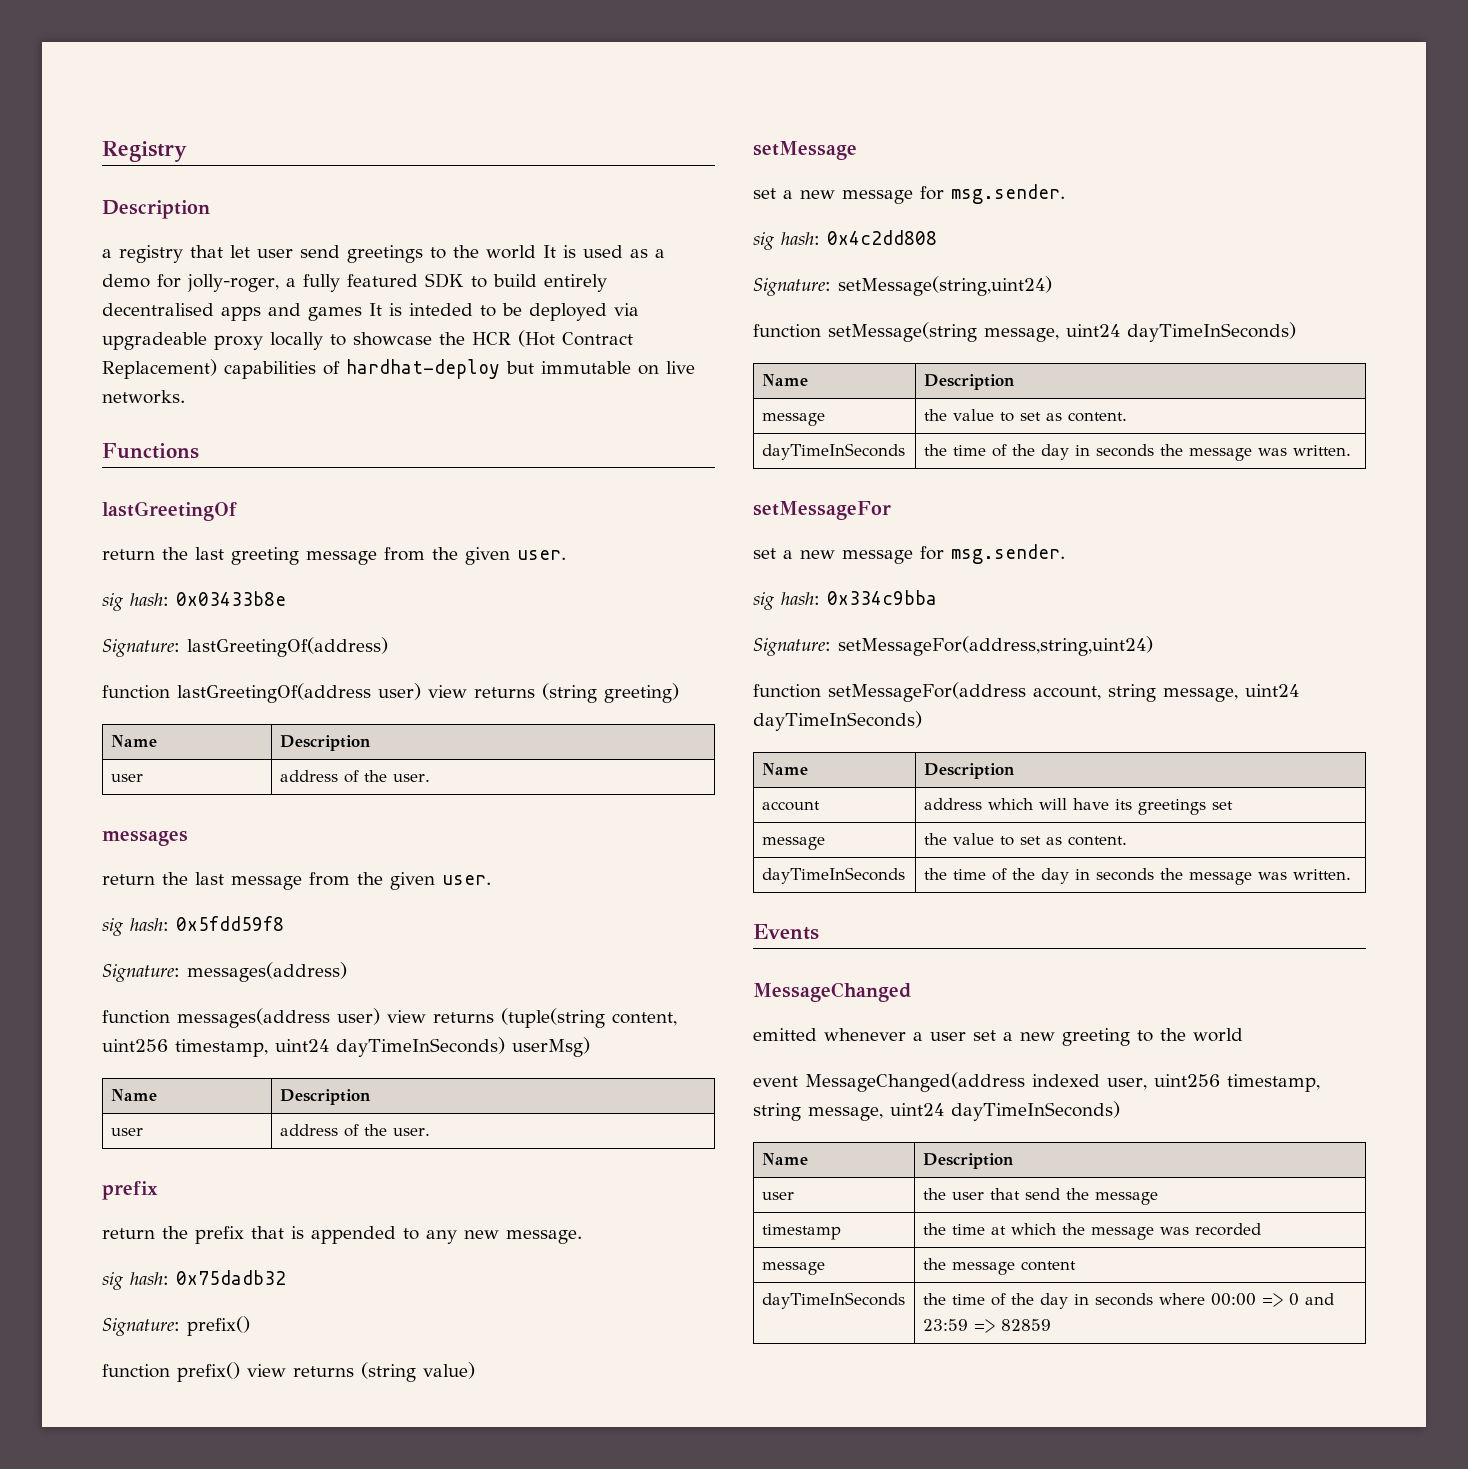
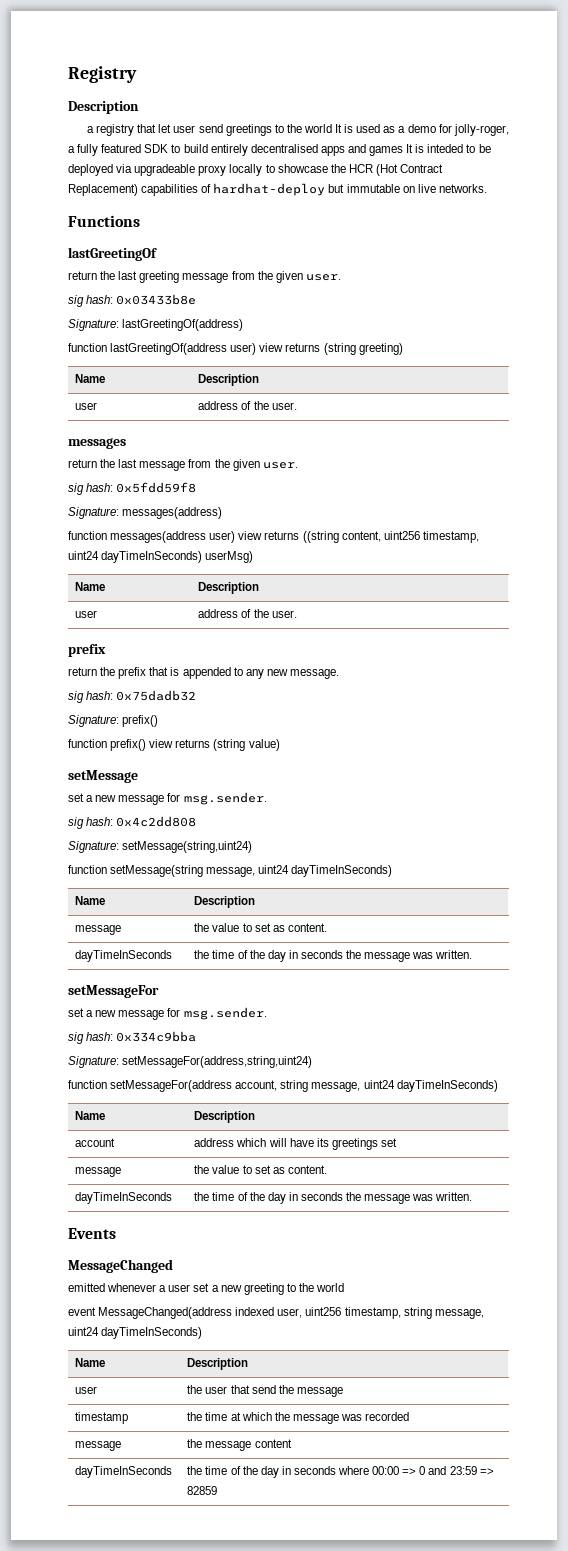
- function messages(address user) view returns (tuple(string content, uint256 timestamp, uint24 dayTimeInSeconds) userMsg)
+ function messages(address user) view returns ((string content, uint256 timestamp, uint24 dayTimeInSeconds) userMsg)

